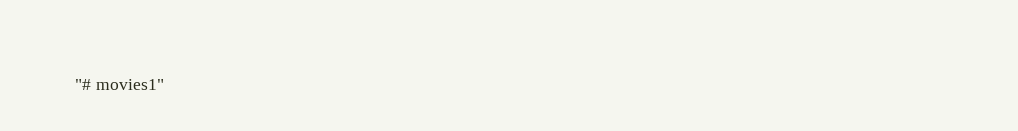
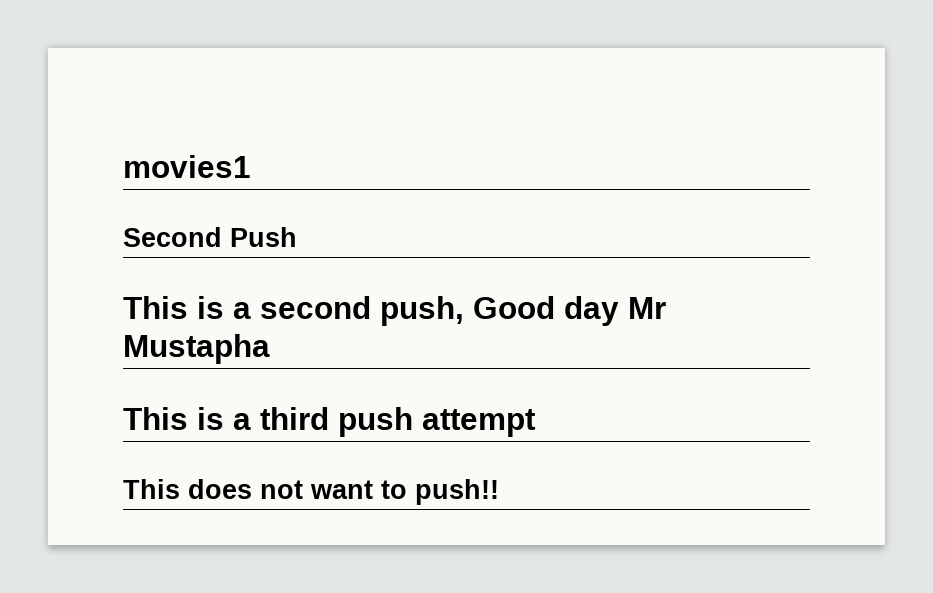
- "# movies1"
+ movies1
+ Second Push
+ This is a second push, Good day Mr Mustapha
+ This is a third push attempt
+ This does not want to push!!

